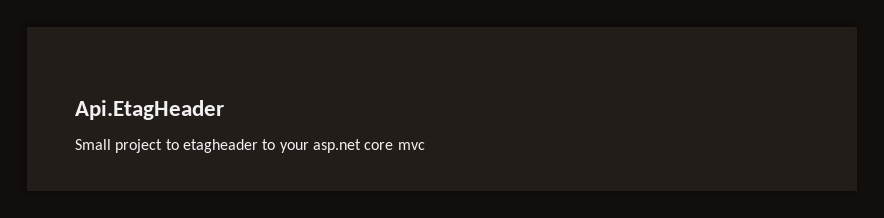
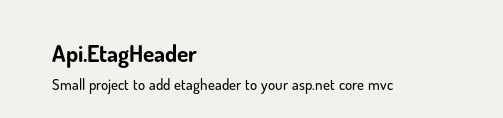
- Small project to etagheader to your asp.net core mvc
+ Small project to add etagheader to your asp.net core mvc

